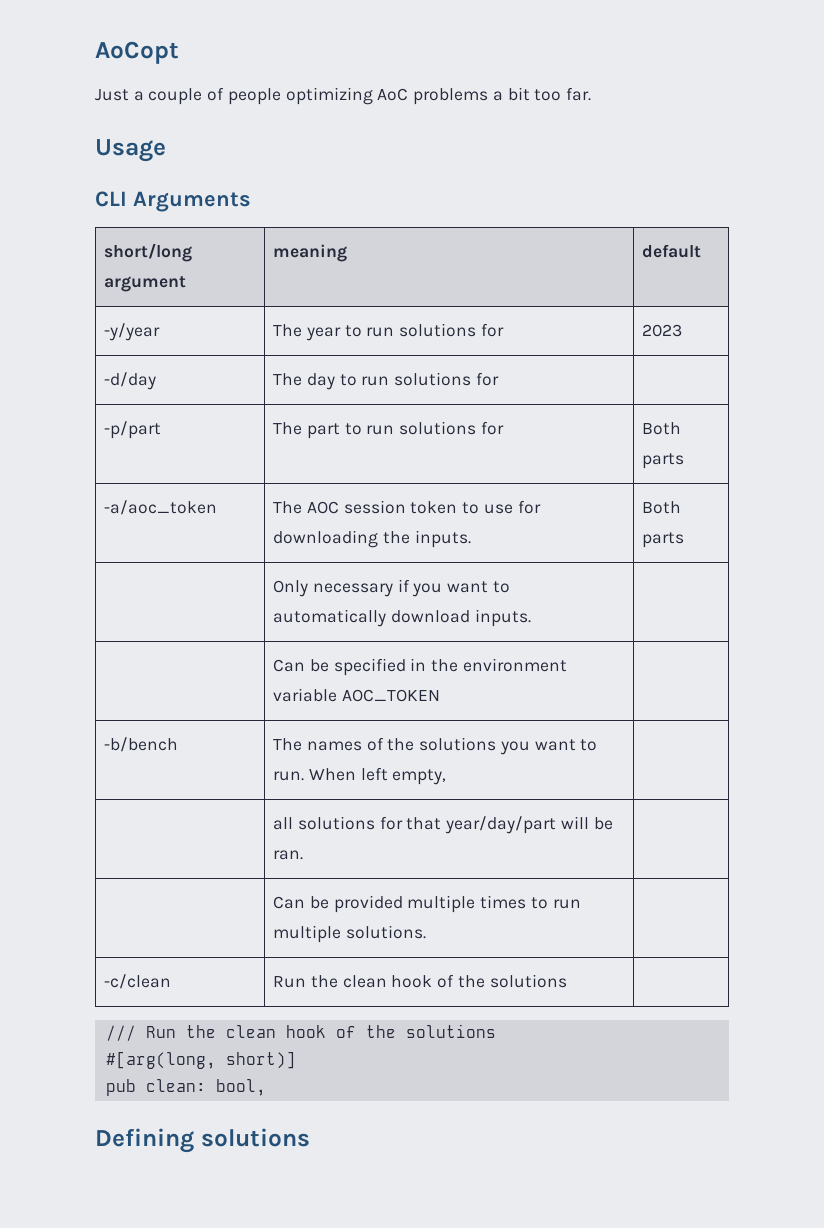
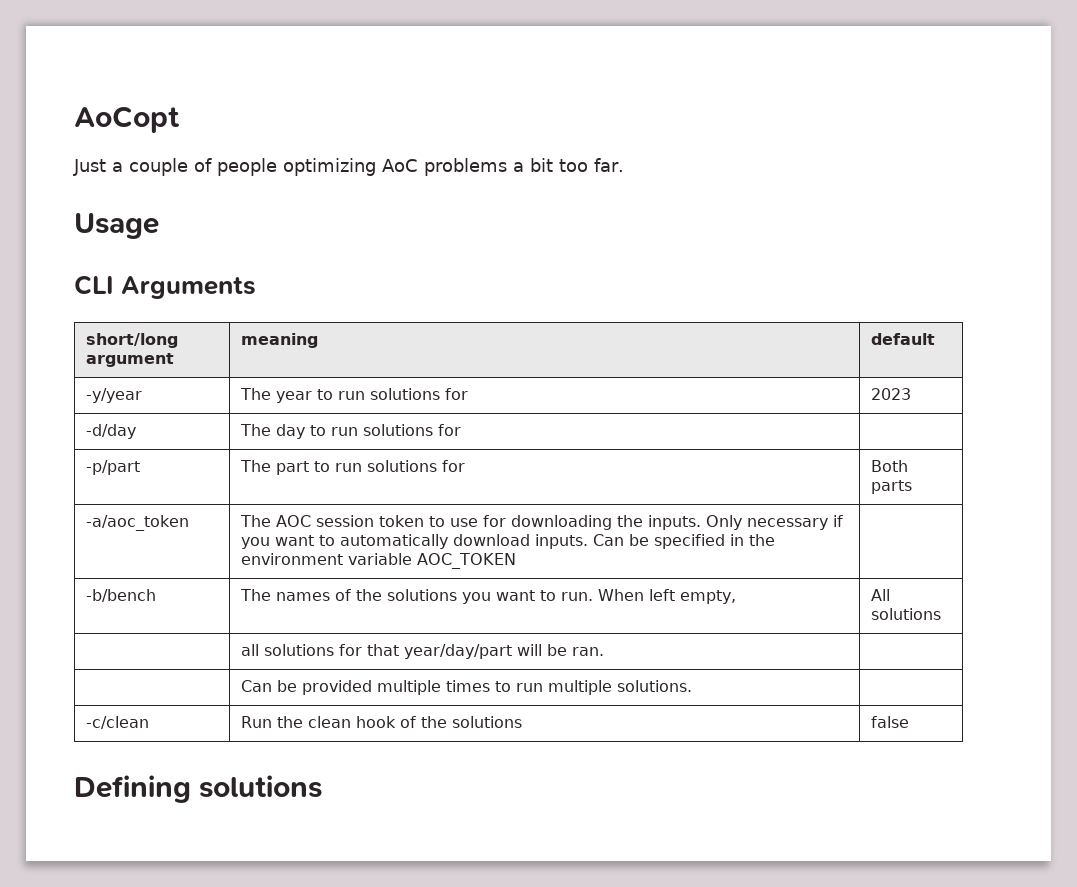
- -a/aoc_token | The AOC session token to use for downloading the inputs. | Both parts
- | Only necessary if you want to automatically download inputs. |
- | Can be specified in the environment variable AOC_TOKEN |
+ -a/aoc_token | The AOC session token to use for downloading the inputs. Only necessary if you want to automatically download inputs. Can be specified in the environment variable AOC_TOKEN |
- -b/bench | The names of the solutions you want to run. When left empty, |
+ -b/bench | The names of the solutions you want to run. When left empty, | All solutions
- -c/clean | Run the clean hook of the solutions |
- /// Run the clean hook of the solutions
- #[arg(long, short)]
- pub clean: bool,
+ -c/clean | Run the clean hook of the solutions | false

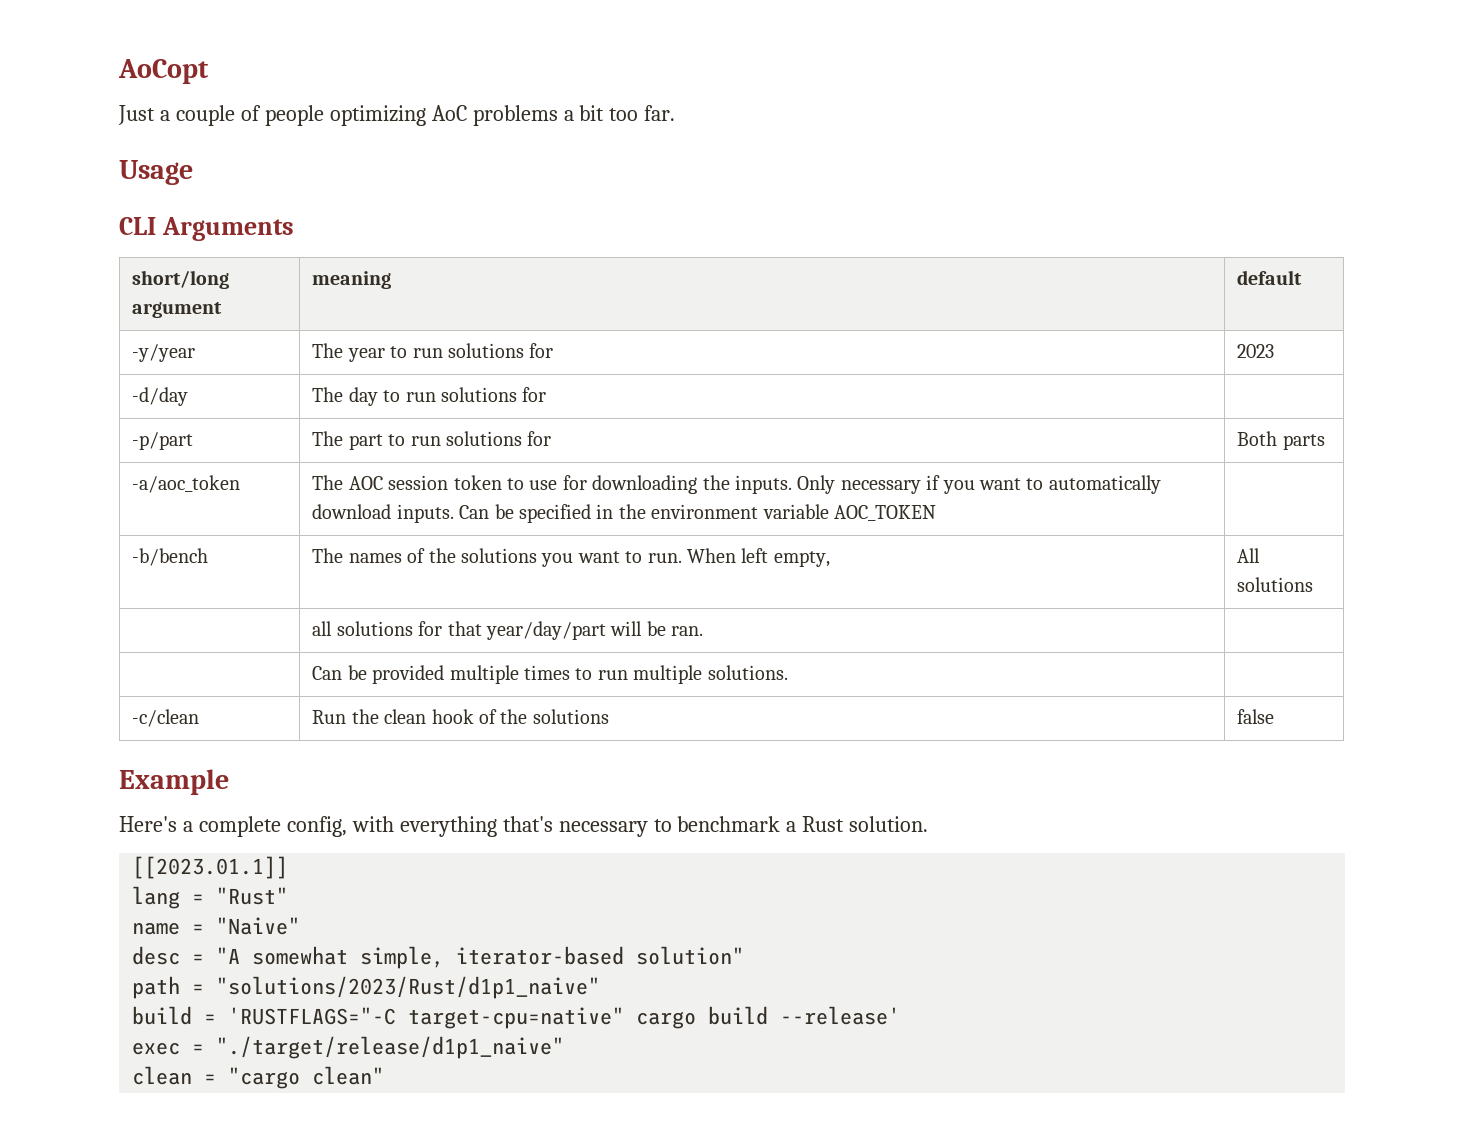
- Defining solutions
+ Example
+ Here's a complete config, with everything that's necessary to benchmark a Rust solution.
+ [[2023.01.1]]
+ lang = "Rust"
+ name = "Naive"
+ desc = "A somewhat simple, iterator-based solution"
+ path = "solutions/2023/Rust/d1p1_naive"
+ build = 'RUSTFLAGS="-C target-cpu=native" cargo build --release'
+ exec = "./target/release/d1p1_naive"
+ clean = "cargo clean"

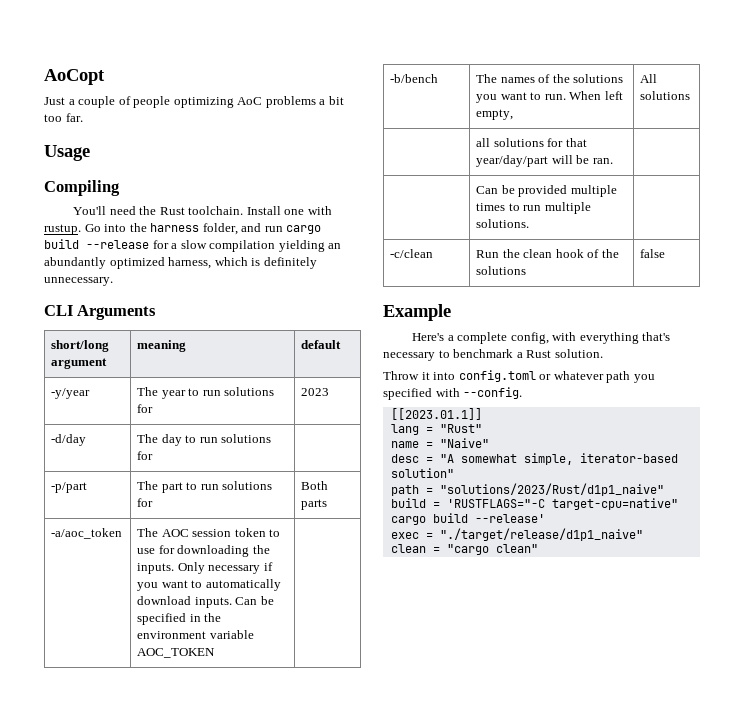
+ Compiling
+ You'll need the Rust toolchain. Install one with rustup. Go into the harness folder, and run cargo build --release for a slow compilation yielding an abundantly optimized harness, which is definitely unnecessary.
+ Throw it into config.toml or whatever path you specified with --config.

